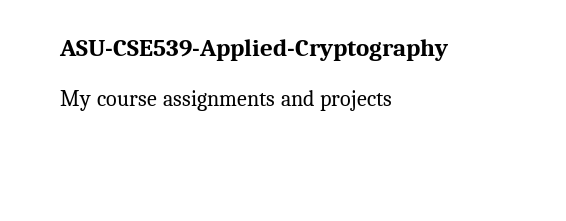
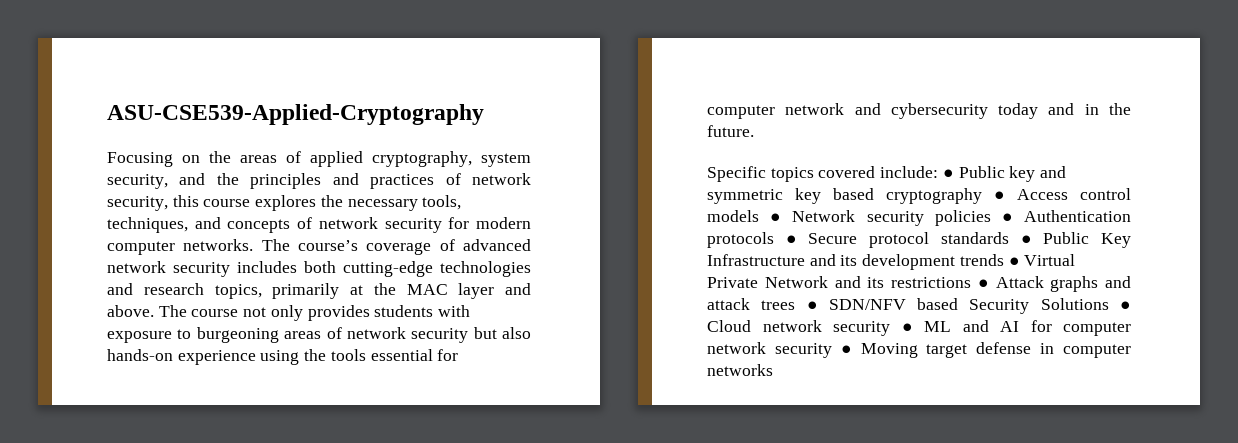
- My course assignments and projects
+ Focusing on the areas of applied cryptography, system security, and the principles and practices of network security, this course explores the necessary tools, techniques, and concepts of network security for modern computer networks. The course’s coverage of advanced network security includes both cutting-edge technologies and research topics, primarily at the MAC layer and above. The course not only provides students with exposure to burgeoning areas of network security but also hands-on experience using the tools essential for computer network and cybersecurity today and in the future.
+ Specific topics covered include: ● Public key and symmetric key based cryptography ● Access control models ● Network security policies ● Authentication protocols ● Secure protocol standards ● Public Key Infrastructure and its development trends ● Virtual Private Network and its restrictions ● Attack graphs and attack trees ● SDN/NFV based Security Solutions ● Cloud network security ● ML and AI for computer network security ● Moving target defense in computer networks

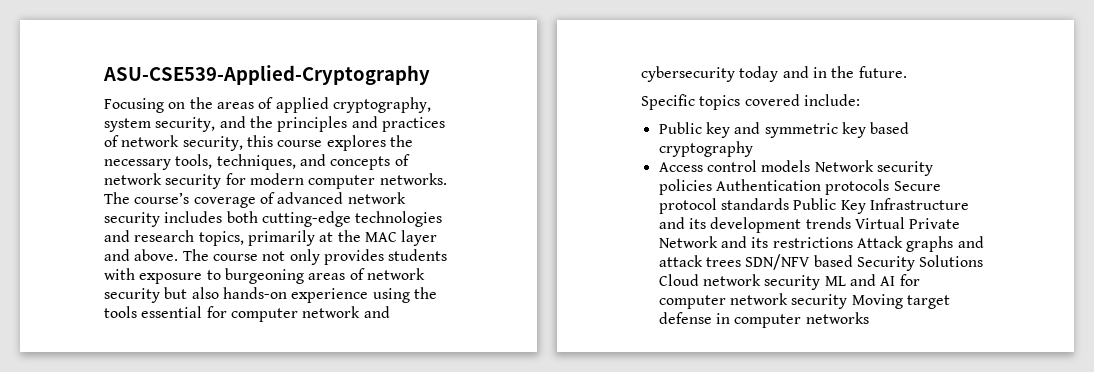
- Specific topics covered include: ● Public key and symmetric key based cryptography ● Access control models ● Network security policies ● Authentication protocols ● Secure protocol standards ● Public Key Infrastructure and its development trends ● Virtual Private Network and its restrictions ● Attack graphs and attack trees ● SDN/NFV based Security Solutions ● Cloud network security ● ML and AI for computer network security ● Moving target defense in computer networks
+ Specific topics covered include:
+ Public key and symmetric key based cryptography
+ Access control models Network security policies Authentication protocols Secure protocol standards Public Key Infrastructure and its development trends Virtual Private Network and its restrictions Attack graphs and attack trees SDN/NFV based Security Solutions Cloud network security ML and AI for computer network security Moving target defense in computer networks

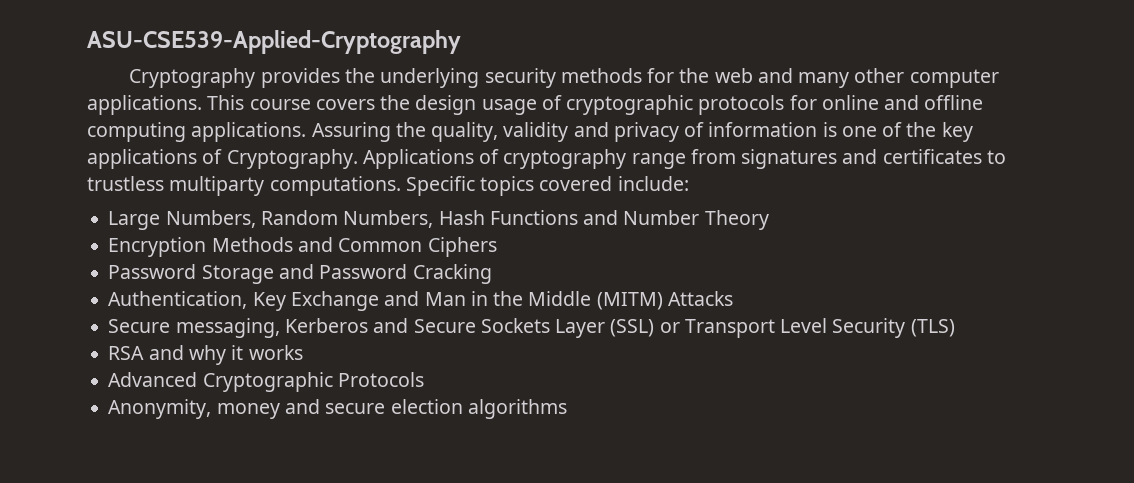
- Focusing on the areas of applied cryptography, system security, and the principles and practices of network security, this course explores the necessary tools, techniques, and concepts of network security for modern computer networks. The course’s coverage of advanced network security includes both cutting-edge technologies and research topics, primarily at the MAC layer and above. The course not only provides students with exposure to burgeoning areas of network security but also hands-on experience using the tools essential for computer network and cybersecurity today and in the future.
- Specific topics covered include:
- Public key and symmetric key based cryptography
- Access control models Network security policies Authentication protocols Secure protocol standards Public Key Infrastructure and its development trends Virtual Private Network and its restrictions Attack graphs and attack trees SDN/NFV based Security Solutions Cloud network security ML and AI for computer network security Moving target defense in computer networks
+ Cryptography provides the underlying security methods for the web and many other computer applications. This course covers the design usage of cryptographic protocols for online and offline computing applications. Assuring the quality, validity and privacy of information is one of the key applications of Cryptography. Applications of cryptography range from signatures and certificates to trustless multiparty computations. Specific topics covered include:
+ Large Numbers, Random Numbers, Hash Functions and Number Theory
+ Encryption Methods and Common Ciphers
+ Password Storage and Password Cracking
+ Authentication, Key Exchange and Man in the Middle (MITM) Attacks
+ Secure messaging, Kerberos and Secure Sockets Layer (SSL) or Transport Level Security (TLS)
+ RSA and why it works
+ Advanced Cryptographic Protocols
+ Anonymity, money and secure election algorithms

